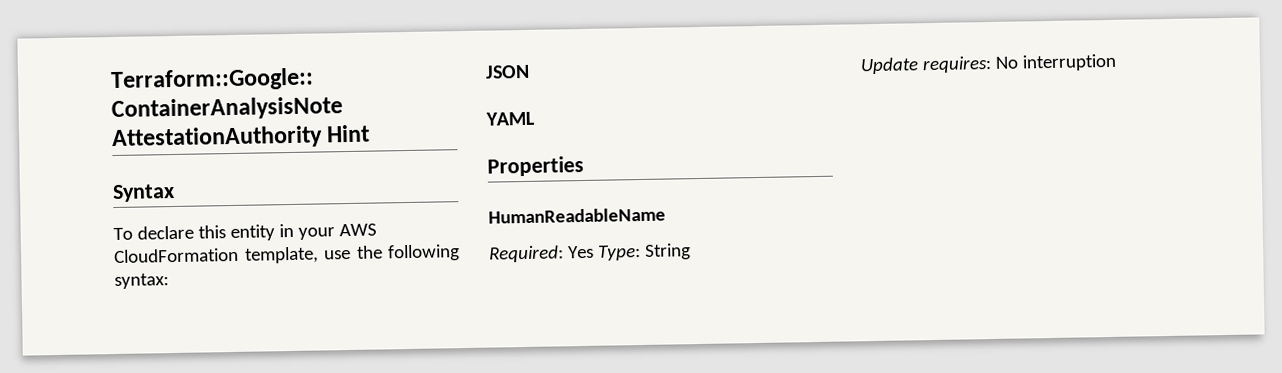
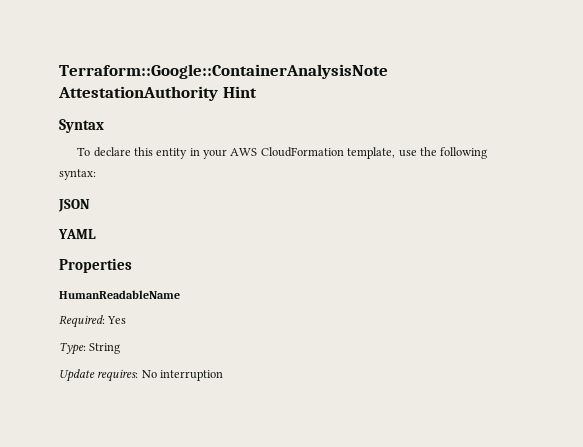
- Required: Yes Type: String
+ Required: Yes
+ Type: String

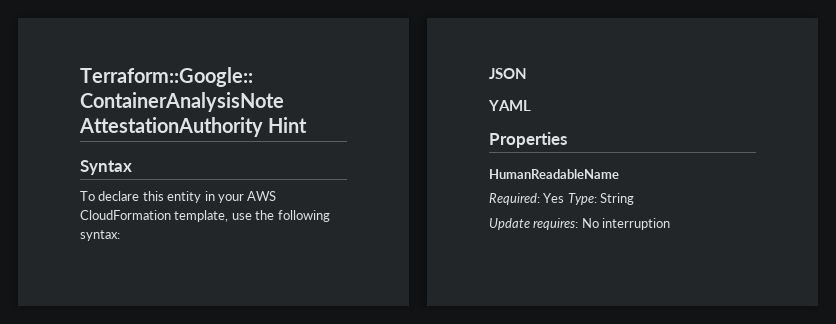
- Required: Yes
- Type: String
+ Required: Yes Type: String

